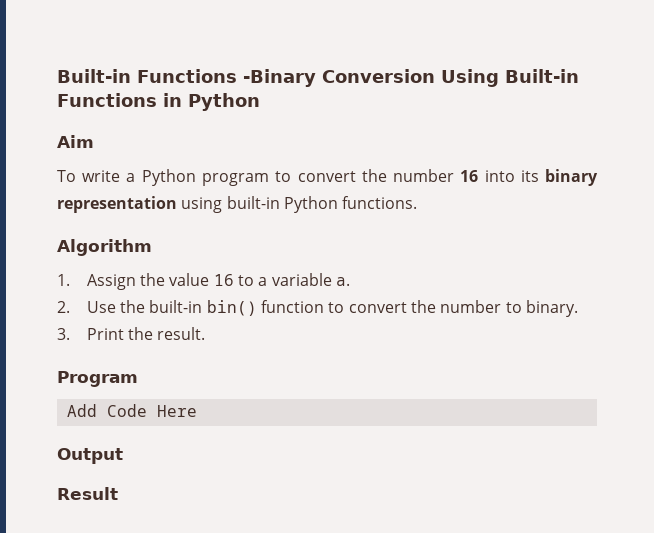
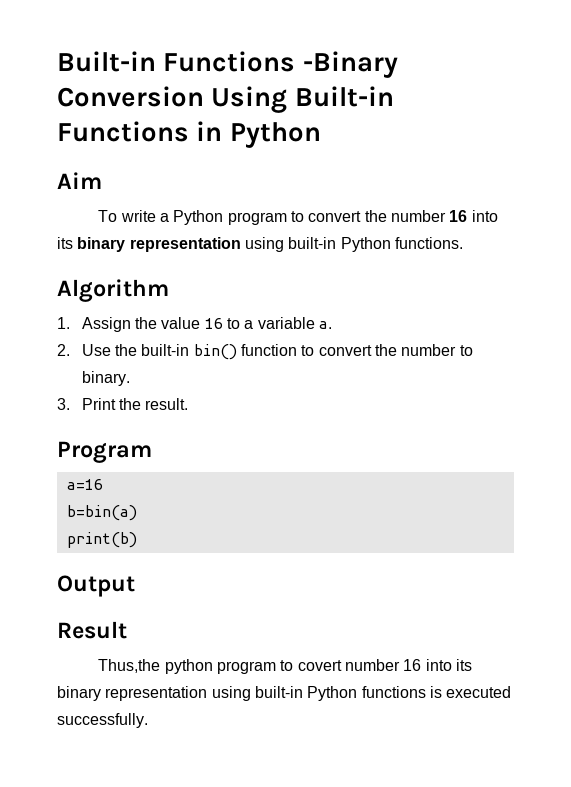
- Add Code Here
+ a=16
+ b=bin(a)
+ print(b)
+ Thus,the python program to covert number 16 into its binary representation using built-in Python functions is executed successfully.

